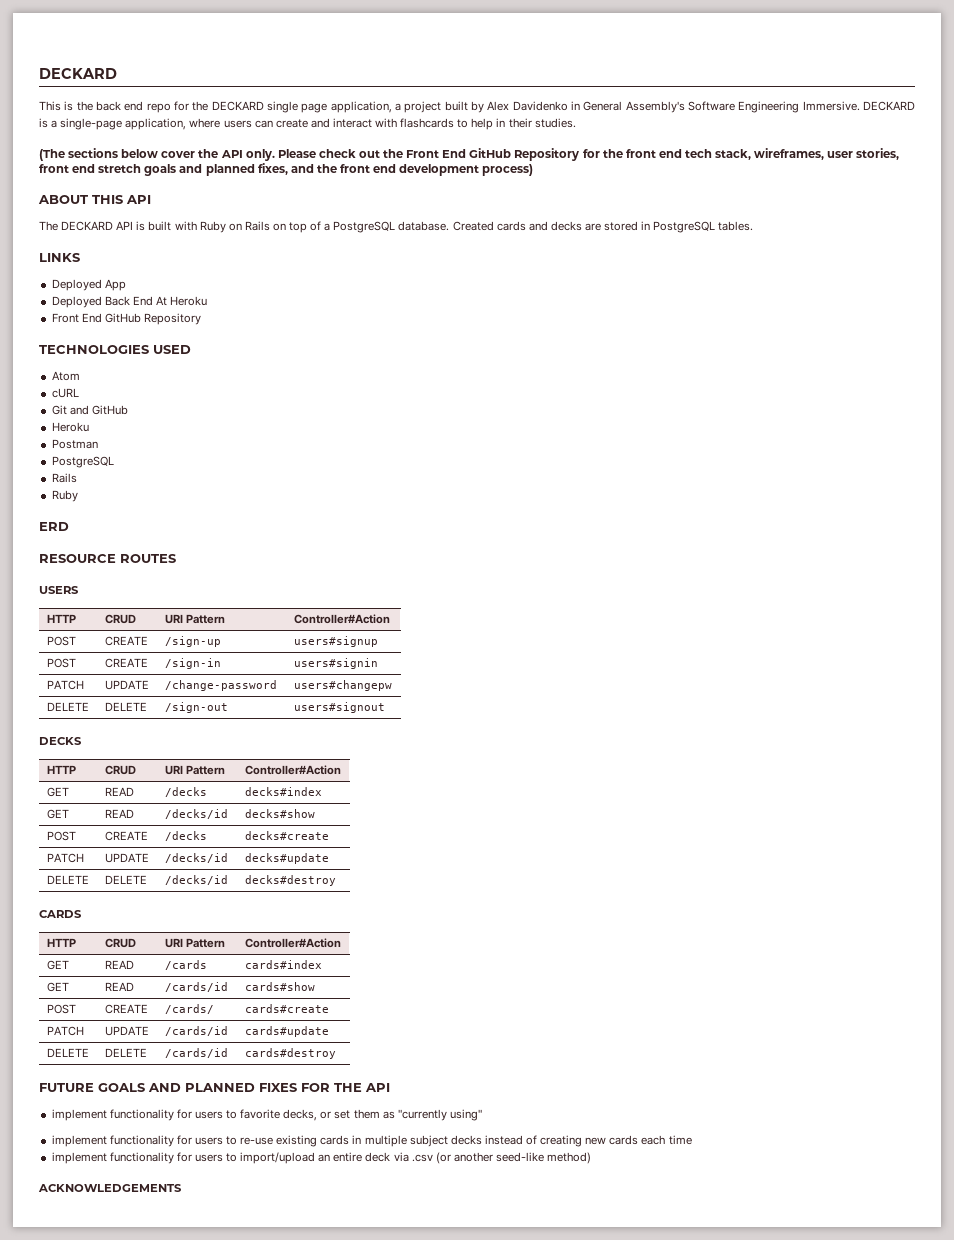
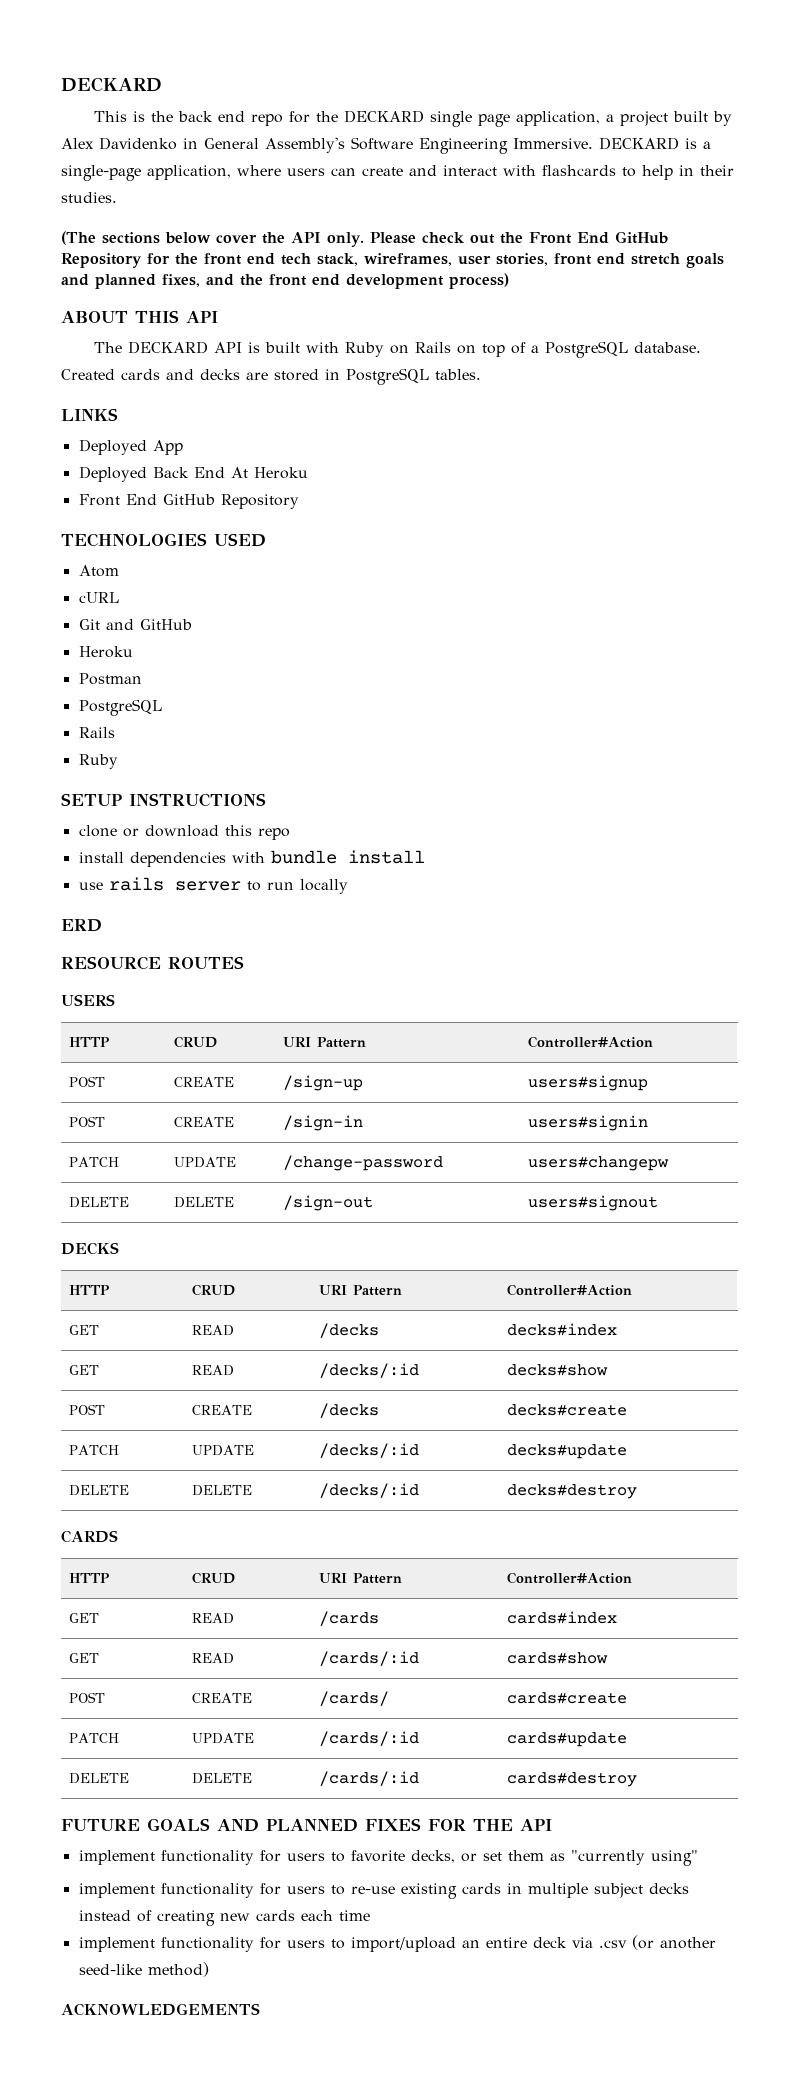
+ SETUP INSTRUCTIONS
+ clone or download this repo
+ install dependencies with bundle install
+ use rails server to run locally
- GET | READ | /decks/id | decks#show
+ GET | READ | /decks/:id | decks#show
- PATCH | UPDATE | /decks/id | decks#update
+ PATCH | UPDATE | /decks/:id | decks#update
- DELETE | DELETE | /decks/id | decks#destroy
+ DELETE | DELETE | /decks/:id | decks#destroy
- GET | READ | /cards/id | cards#show
+ GET | READ | /cards/:id | cards#show
- PATCH | UPDATE | /cards/id | cards#update
+ PATCH | UPDATE | /cards/:id | cards#update
- DELETE | DELETE | /cards/id | cards#destroy
+ DELETE | DELETE | /cards/:id | cards#destroy

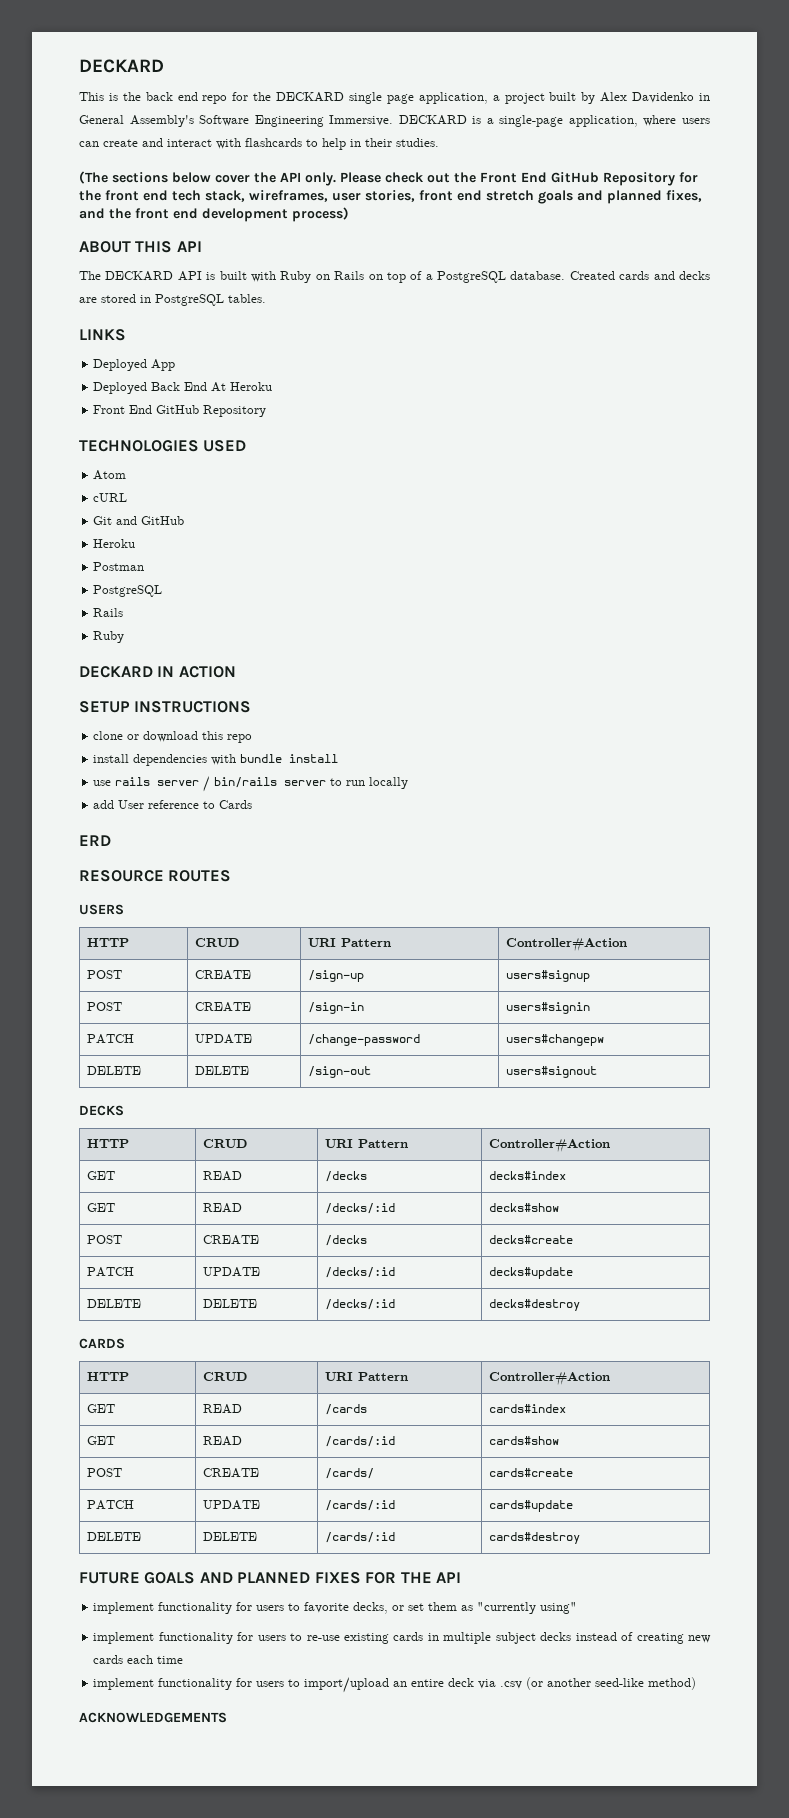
+ DECKARD IN ACTION
- use rails server to run locally
+ use rails server / bin/rails server to run locally
+ add User reference to Cards

